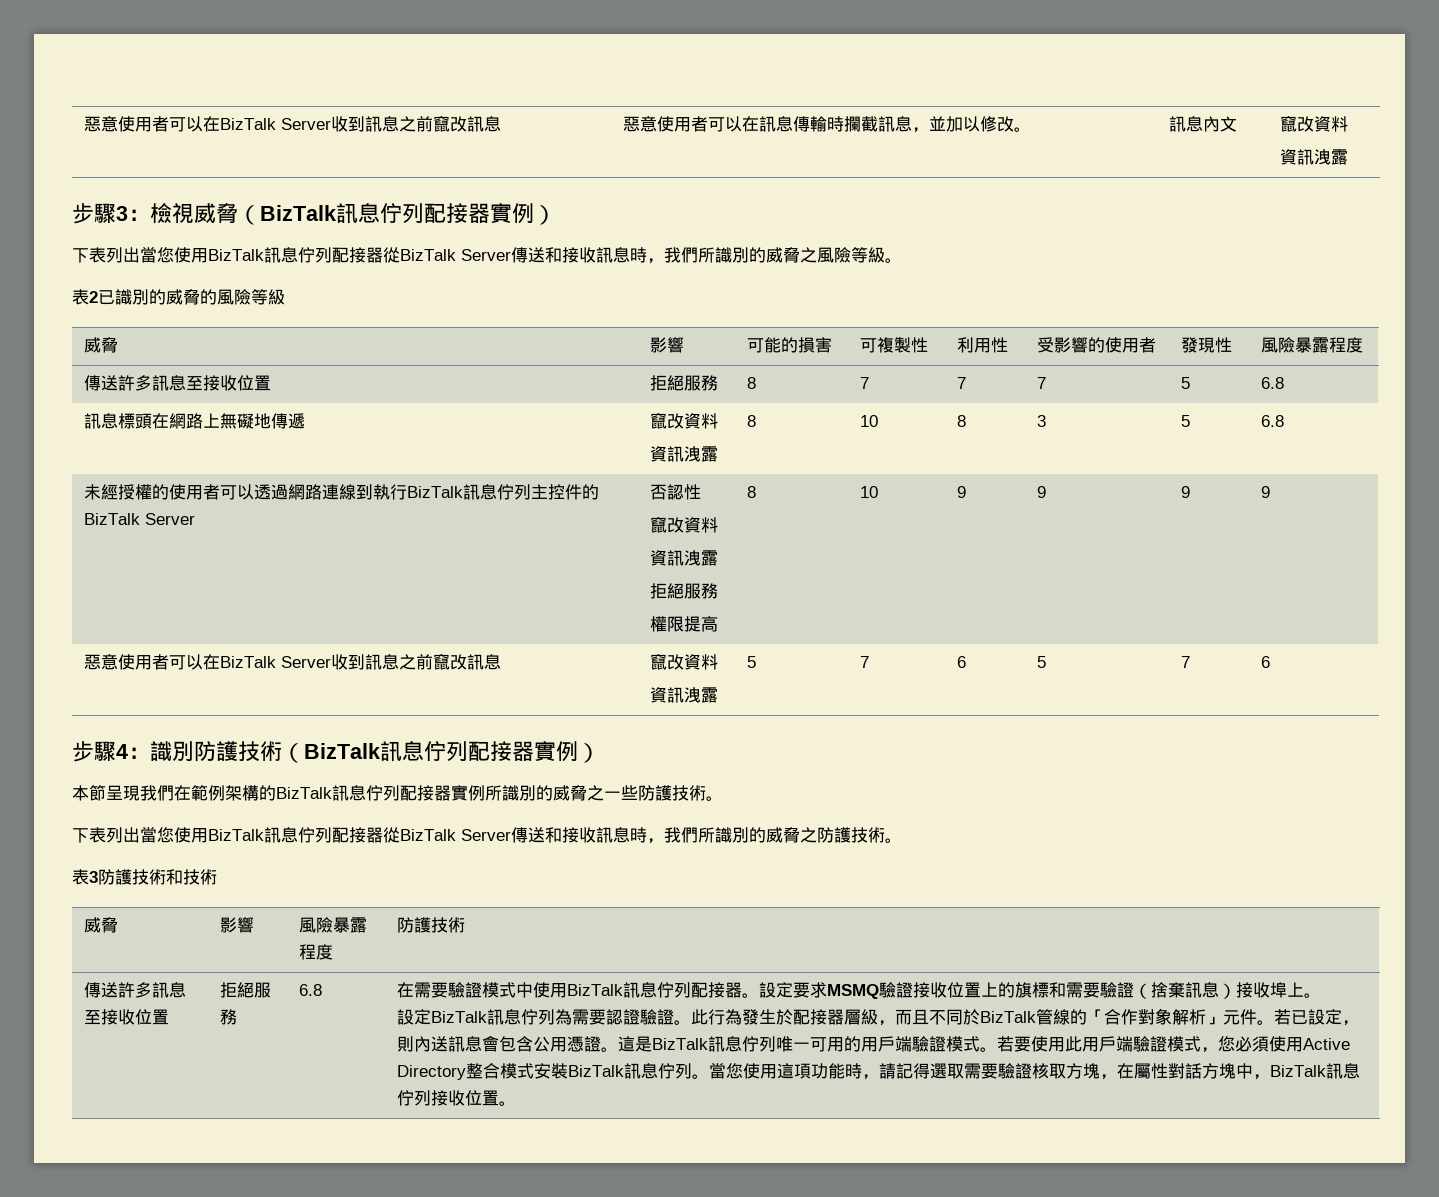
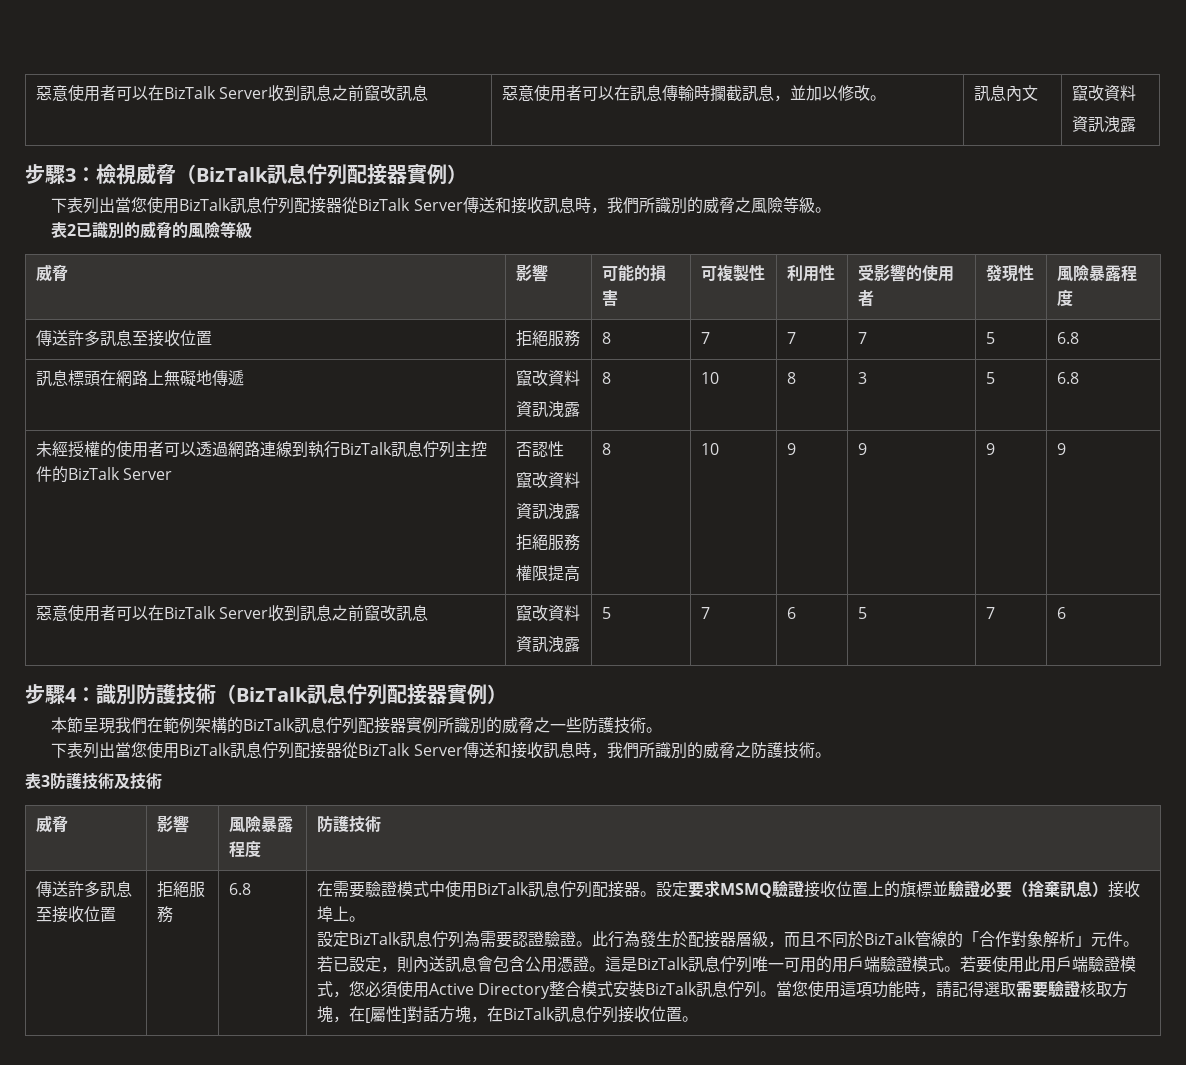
- 表3防護技術和技術
+ 表3防護技術及技術
- 設定要求MSMQ驗證接收位置上的旗標和需要驗證（捨棄訊息）接收埠上。
+ 設定要求MSMQ驗證接收位置上的旗標並驗證必要（捨棄訊息）接收埠上。
- 當您使用這項功能時，請記得選取需要驗證核取方塊，在屬性對話方塊中，BizTalk訊息佇列接收位置。
+ 當您使用這項功能時，請記得選取需要驗證核取方塊，在[屬性]對話方塊，在BizTalk訊息佇列接收位置。

